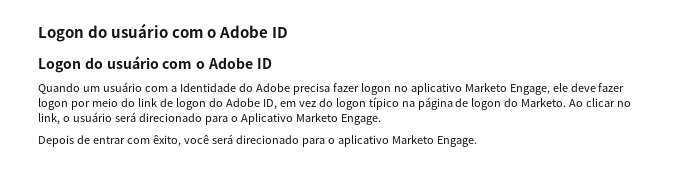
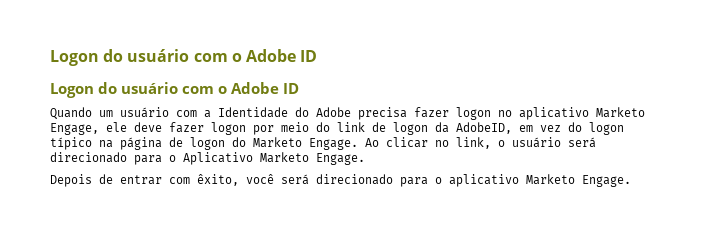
- Quando um usuário com a Identidade do Adobe precisa fazer logon no aplicativo Marketo Engage, ele deve fazer logon por meio do link de logon do Adobe ID, em vez do logon típico na página de logon do Marketo.
+ Quando um usuário com a Identidade do Adobe precisa fazer logon no aplicativo Marketo Engage, ele deve fazer logon por meio do link de logon da AdobeID, em vez do logon típico na página de logon do Marketo Engage.

